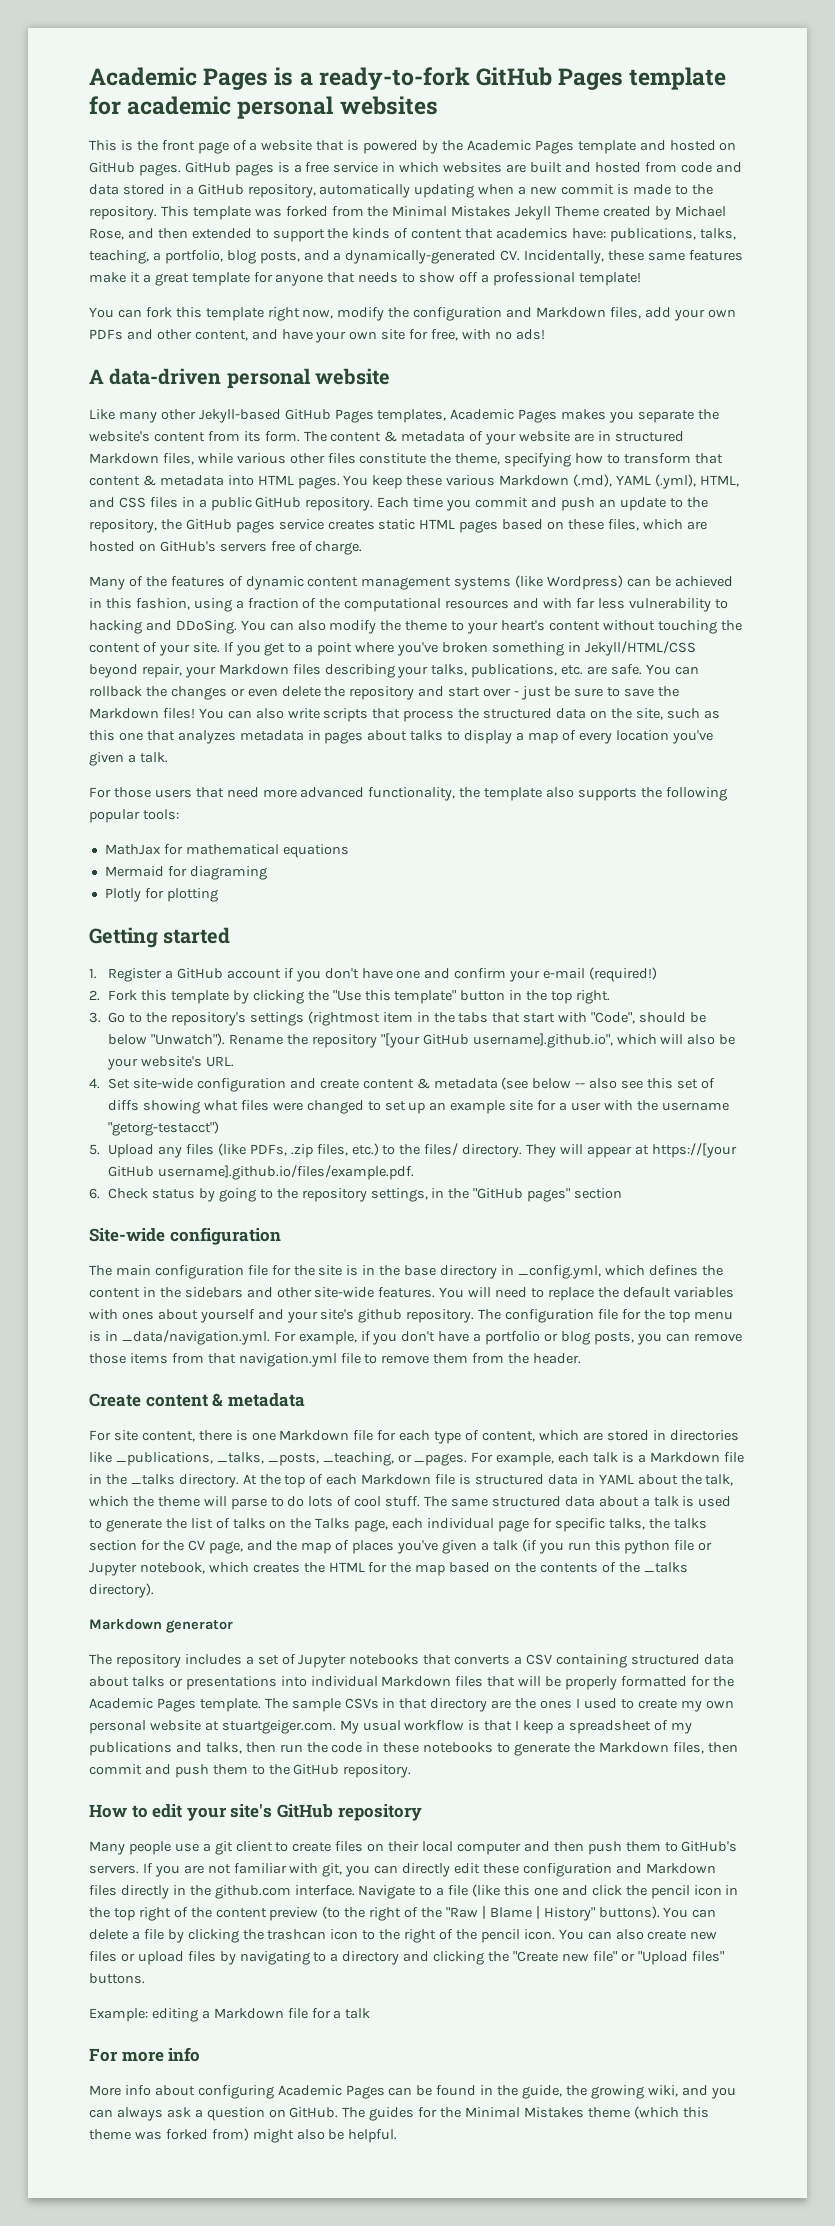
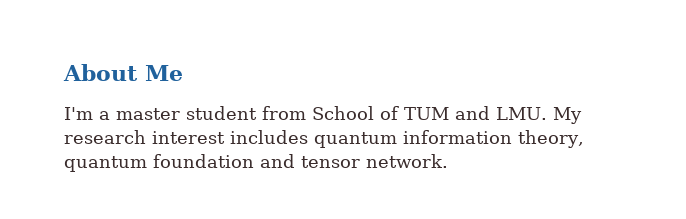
- Academic Pages is a ready-to-fork GitHub Pages template for academic personal websites
- This is the front page of a website that is powered by the Academic Pages template and hosted on GitHub pages. GitHub pages is a free service in which websites are built and hosted from code and data stored in a GitHub repository, automatically updating when a new commit is made to the repository. This template was forked from the Minimal Mistakes Jekyll Theme created by Michael Rose, and then extended to support the kinds of content that academics have: publications, talks, teaching, a portfolio, blog posts, and a dynamically-generated CV. Incidentally, these same features make it a great template for anyone that needs to show off a professional template!
- You can fork this template right now, modify the configuration and Markdown files, add your own PDFs and other content, and have your own site for free, with no ads!
- A data-driven personal website
- Like many other Jekyll-based GitHub Pages templates, Academic Pages makes you separate the website's content from its form. The content & metadata of your website are in structured Markdown files, while various other files constitute the theme, specifying how to transform that content & metadata into HTML pages. You keep these various Markdown (.md), YAML (.yml), HTML, and CSS files in a public GitHub repository. Each time you commit and push an update to the repository, the GitHub pages service creates static HTML pages based on these files, which are hosted on GitHub's servers free of charge.
- Many of the features of dynamic content management systems (like Wordpress) can be achieved in this fashion, using a fraction of the computational resources and with far less vulnerability to hacking and DDoSing. You can also modify the theme to your heart's content without touching the content of your site. If you get to a point where you've broken something in Jekyll/HTML/CSS beyond repair, your Markdown files describing your talks, publications, etc. are safe. You can rollback the changes or even delete the repository and start over - just be sure to save the Markdown files! You can also write scripts that process the structured data on the site, such as this one that analyzes metadata in pages about talks to display a map of every location you've given a talk.
- For those users that need more advanced functionality, the template also supports the following popular tools:
- MathJax for mathematical equations
- Mermaid for diagraming
- Plotly for plotting
- Getting started
- 1. Register a GitHub account if you don't have one and confirm your e-mail (required!)
- 2. Fork this template by clicking the "Use this template" button in the top right.
- 3. Go to the repository's settings (rightmost item in the tabs that start with "Code", should be below "Unwatch"). Rename the repository "[your GitHub username].github.io", which will also be your website's URL.
- 4. Set site-wide configuration and create content & metadata (see below -- also see this set of diffs showing what files were changed to set up an example site for a user with the username "getorg-testacct")
- 5. Upload any files (like PDFs, .zip files, etc.) to the files/ directory. They will appear at https://[your GitHub username].github.io/files/example.pdf.
- 6. Check status by going to the repository settings, in the "GitHub pages" section
- Site-wide configuration
- The main configuration file for the site is in the base directory in _config.yml, which defines the content in the sidebars and other site-wide features. You will need to replace the default variables with ones about yourself and your site's github repository. The configuration file for the top menu is in _data/navigation.yml. For example, if you don't have a portfolio or blog posts, you can remove those items from that navigation.yml file to remove them from the header.
- Create content & metadata
- For site content, there is one Markdown file for each type of content, which are stored in directories like _publications, _talks, _posts, _teaching, or _pages. For example, each talk is a Markdown file in the _talks directory. At the top of each Markdown file is structured data in YAML about the talk, which the theme will parse to do lots of cool stuff. The same structured data about a talk is used to generate the list of talks on the Talks page, each individual page for specific talks, the talks section for the CV page, and the map of places you've given a talk (if you run this python file or Jupyter notebook, which creates the HTML for the map based on the contents of the _talks directory).
- Markdown generator
- The repository includes a set of Jupyter notebooks that converts a CSV containing structured data about talks or presentations into individual Markdown files that will be properly formatted for the Academic Pages template. The sample CSVs in that directory are the ones I used to create my own personal website at stuartgeiger.com. My usual workflow is that I keep a spreadsheet of my publications and talks, then run the code in these notebooks to generate the Markdown files, then commit and push them to the GitHub repository.
- How to edit your site's GitHub repository
- Many people use a git client to create files on their local computer and then push them to GitHub's servers. If you are not familiar with git, you can directly edit these configuration and Markdown files directly in the github.com interface. Navigate to a file (like this one and click the pencil icon in the top right of the content preview (to the right of the "Raw | Blame | History" buttons). You can delete a file by clicking the trashcan icon to the right of the pencil icon. You can also create new files or upload files by navigating to a directory and clicking the "Create new file" or "Upload files" buttons.
- Example: editing a Markdown file for a talk
- For more info
- More info about configuring Academic Pages can be found in the guide, the growing wiki, and you can always ask a question on GitHub. The guides for the Minimal Mistakes theme (which this theme was forked from) might also be helpful.
+ About Me
+ I'm a master student from School of TUM and LMU. My research interest includes quantum information theory, quantum foundation and tensor network.

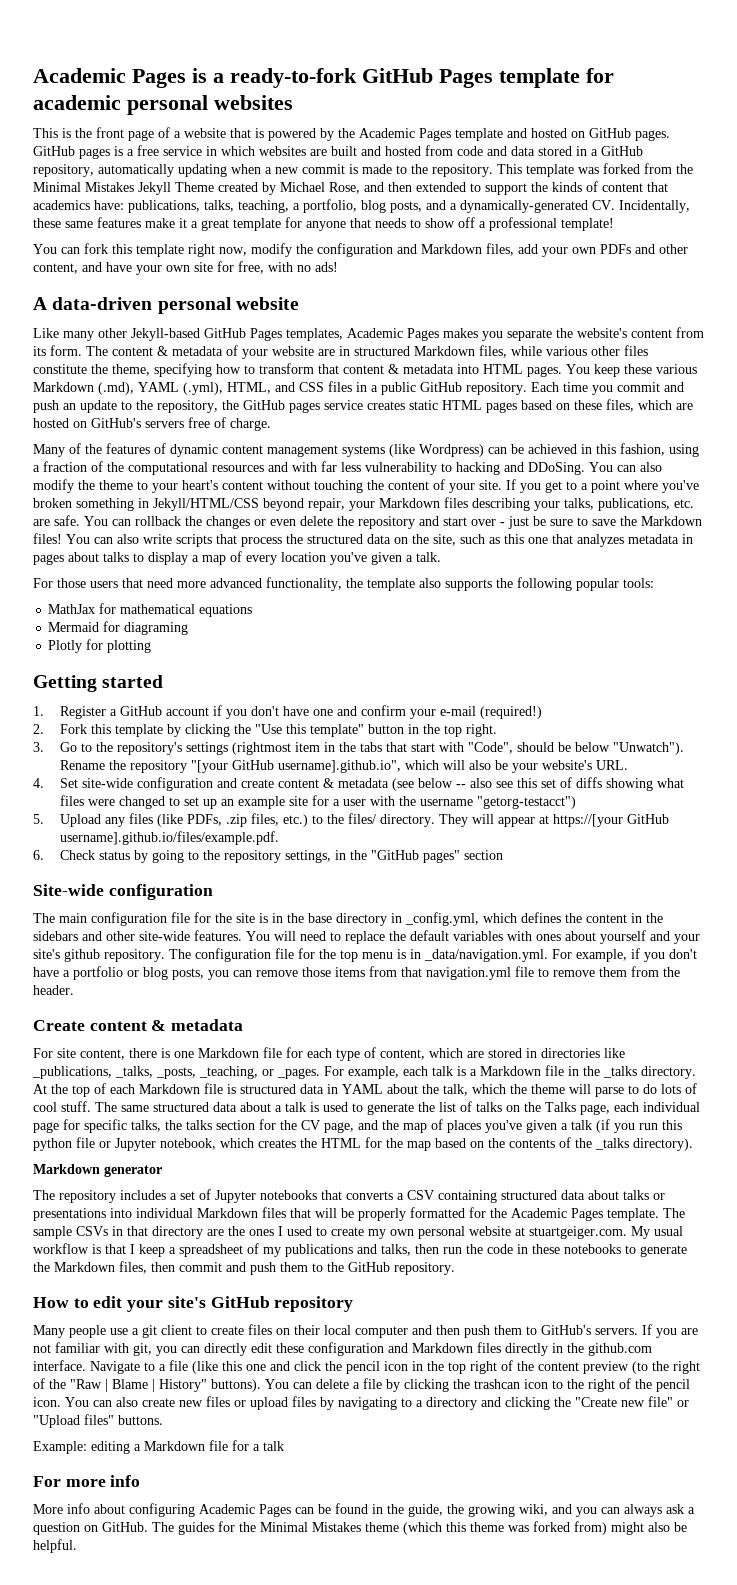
- About Me
- I'm a master student from School of TUM and LMU. My research interest includes quantum information theory, quantum foundation and tensor network.
+ Academic Pages is a ready-to-fork GitHub Pages template for academic personal websites
+ This is the front page of a website that is powered by the Academic Pages template and hosted on GitHub pages. GitHub pages is a free service in which websites are built and hosted from code and data stored in a GitHub repository, automatically updating when a new commit is made to the repository. This template was forked from the Minimal Mistakes Jekyll Theme created by Michael Rose, and then extended to support the kinds of content that academics have: publications, talks, teaching, a portfolio, blog posts, and a dynamically-generated CV. Incidentally, these same features make it a great template for anyone that needs to show off a professional template!
+ You can fork this template right now, modify the configuration and Markdown files, add your own PDFs and other content, and have your own site for free, with no ads!
+ A data-driven personal website
+ Like many other Jekyll-based GitHub Pages templates, Academic Pages makes you separate the website's content from its form. The content & metadata of your website are in structured Markdown files, while various other files constitute the theme, specifying how to transform that content & metadata into HTML pages. You keep these various Markdown (.md), YAML (.yml), HTML, and CSS files in a public GitHub repository. Each time you commit and push an update to the repository, the GitHub pages service creates static HTML pages based on these files, which are hosted on GitHub's servers free of charge.
+ Many of the features of dynamic content management systems (like Wordpress) can be achieved in this fashion, using a fraction of the computational resources and with far less vulnerability to hacking and DDoSing. You can also modify the theme to your heart's content without touching the content of your site. If you get to a point where you've broken something in Jekyll/HTML/CSS beyond repair, your Markdown files describing your talks, publications, etc. are safe. You can rollback the changes or even delete the repository and start over - just be sure to save the Markdown files! You can also write scripts that process the structured data on the site, such as this one that analyzes metadata in pages about talks to display a map of every location you've given a talk.
+ For those users that need more advanced functionality, the template also supports the following popular tools:
+ MathJax for mathematical equations
+ Mermaid for diagraming
+ Plotly for plotting
+ Getting started
+ 1. Register a GitHub account if you don't have one and confirm your e-mail (required!)
+ 2. Fork this template by clicking the "Use this template" button in the top right.
+ 3. Go to the repository's settings (rightmost item in the tabs that start with "Code", should be below "Unwatch"). Rename the repository "[your GitHub username].github.io", which will also be your website's URL.
+ 4. Set site-wide configuration and create content & metadata (see below -- also see this set of diffs showing what files were changed to set up an example site for a user with the username "getorg-testacct")
+ 5. Upload any files (like PDFs, .zip files, etc.) to the files/ directory. They will appear at https://[your GitHub username].github.io/files/example.pdf.
+ 6. Check status by going to the repository settings, in the "GitHub pages" section
+ Site-wide configuration
+ The main configuration file for the site is in the base directory in _config.yml, which defines the content in the sidebars and other site-wide features. You will need to replace the default variables with ones about yourself and your site's github repository. The configuration file for the top menu is in _data/navigation.yml. For example, if you don't have a portfolio or blog posts, you can remove those items from that navigation.yml file to remove them from the header.
+ Create content & metadata
+ For site content, there is one Markdown file for each type of content, which are stored in directories like _publications, _talks, _posts, _teaching, or _pages. For example, each talk is a Markdown file in the _talks directory. At the top of each Markdown file is structured data in YAML about the talk, which the theme will parse to do lots of cool stuff. The same structured data about a talk is used to generate the list of talks on the Talks page, each individual page for specific talks, the talks section for the CV page, and the map of places you've given a talk (if you run this python file or Jupyter notebook, which creates the HTML for the map based on the contents of the _talks directory).
+ Markdown generator
+ The repository includes a set of Jupyter notebooks that converts a CSV containing structured data about talks or presentations into individual Markdown files that will be properly formatted for the Academic Pages template. The sample CSVs in that directory are the ones I used to create my own personal website at stuartgeiger.com. My usual workflow is that I keep a spreadsheet of my publications and talks, then run the code in these notebooks to generate the Markdown files, then commit and push them to the GitHub repository.
+ How to edit your site's GitHub repository
+ Many people use a git client to create files on their local computer and then push them to GitHub's servers. If you are not familiar with git, you can directly edit these configuration and Markdown files directly in the github.com interface. Navigate to a file (like this one and click the pencil icon in the top right of the content preview (to the right of the "Raw | Blame | History" buttons). You can delete a file by clicking the trashcan icon to the right of the pencil icon. You can also create new files or upload files by navigating to a directory and clicking the "Create new file" or "Upload files" buttons.
+ Example: editing a Markdown file for a talk
+ For more info
+ More info about configuring Academic Pages can be found in the guide, the growing wiki, and you can always ask a question on GitHub. The guides for the Minimal Mistakes theme (which this theme was forked from) might also be helpful.

